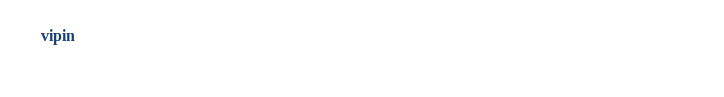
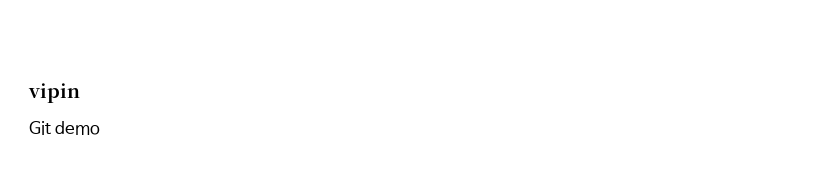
+ Git demo

